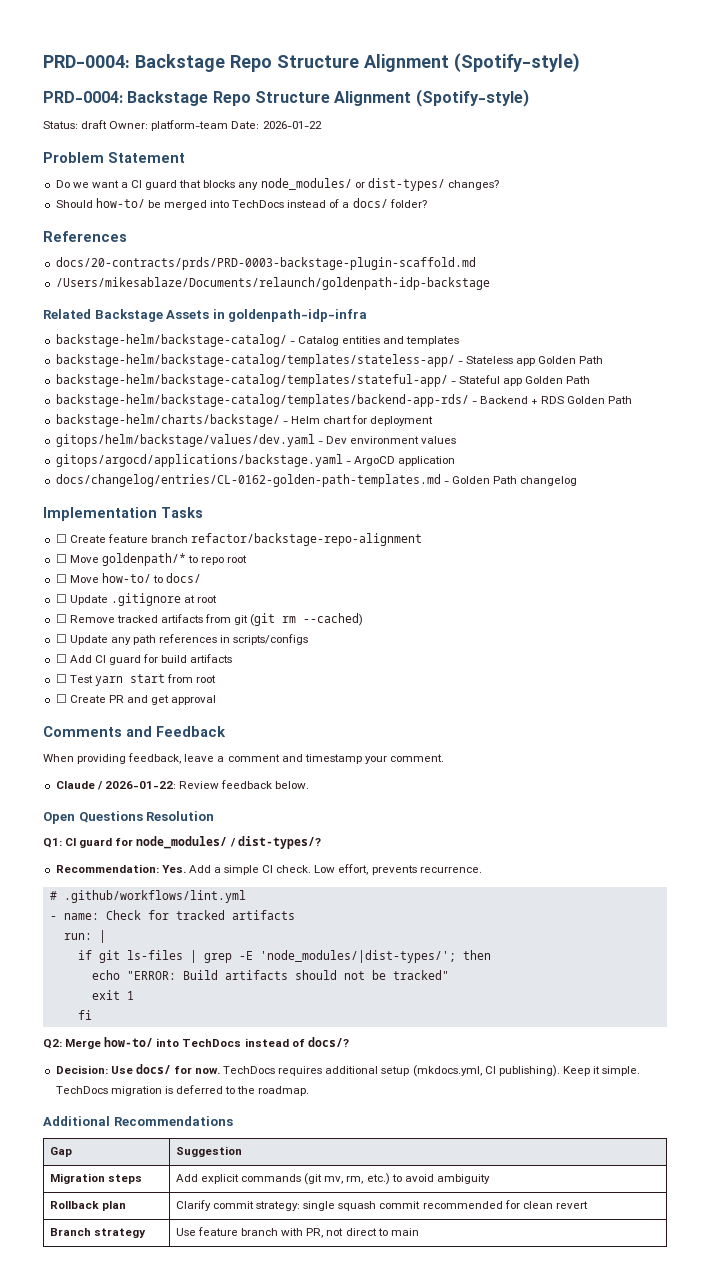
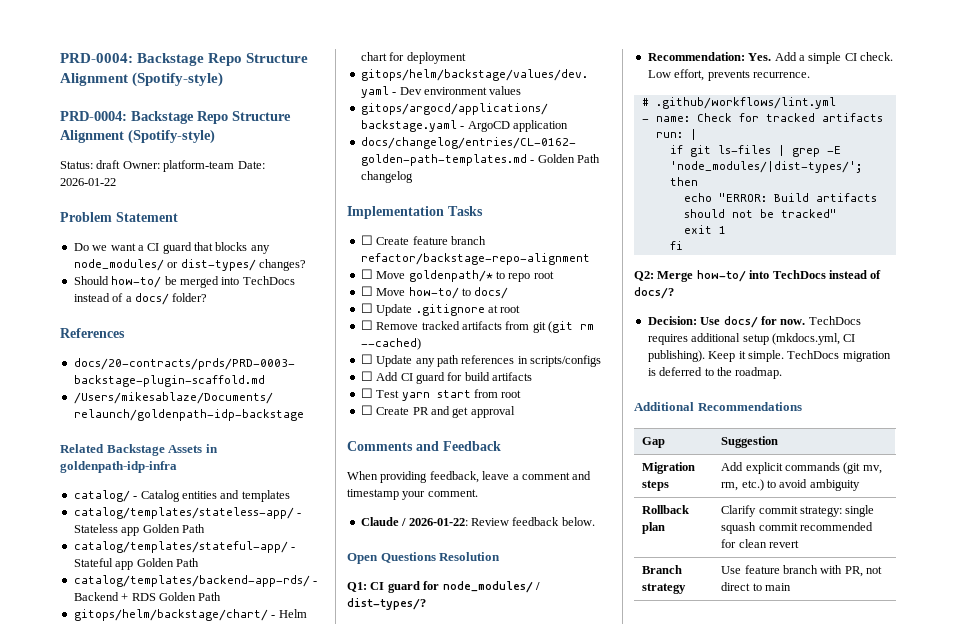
- backstage-helm/backstage-catalog/ - Catalog entities and templates
+ catalog/ - Catalog entities and templates
- backstage-helm/backstage-catalog/templates/stateless-app/ - Stateless app Golden Path
+ catalog/templates/stateless-app/ - Stateless app Golden Path
- backstage-helm/backstage-catalog/templates/stateful-app/ - Stateful app Golden Path
+ catalog/templates/stateful-app/ - Stateful app Golden Path
- backstage-helm/backstage-catalog/templates/backend-app-rds/ - Backend + RDS Golden Path
+ catalog/templates/backend-app-rds/ - Backend + RDS Golden Path
- backstage-helm/charts/backstage/ - Helm chart for deployment
+ gitops/helm/backstage/chart/ - Helm chart for deployment

